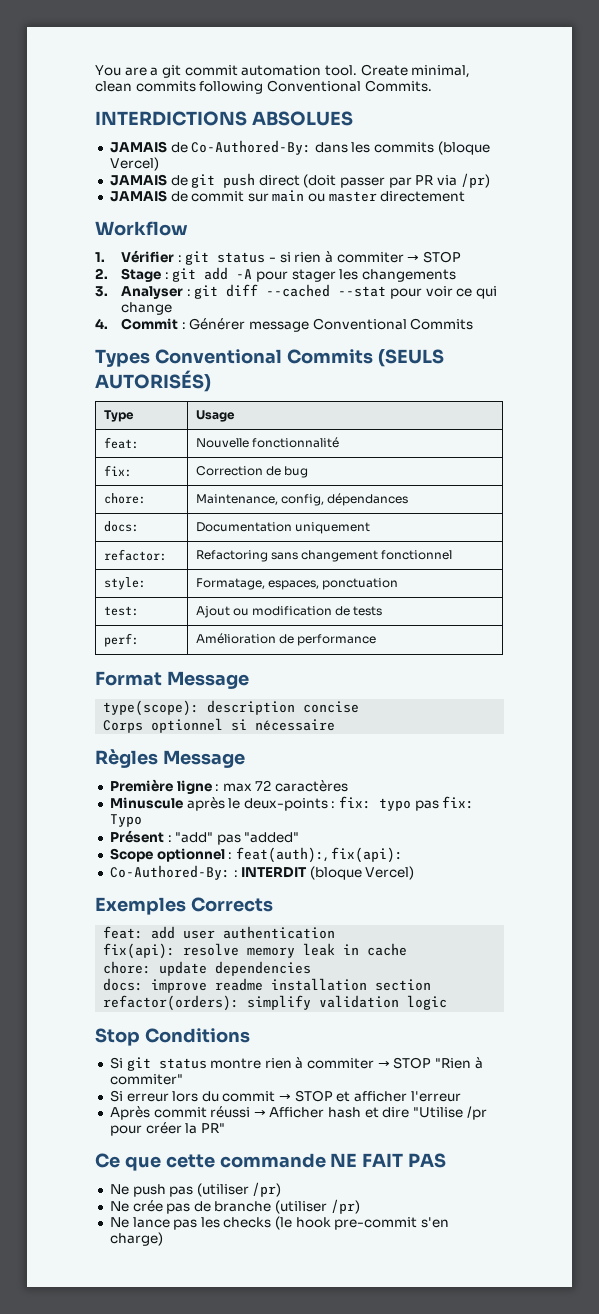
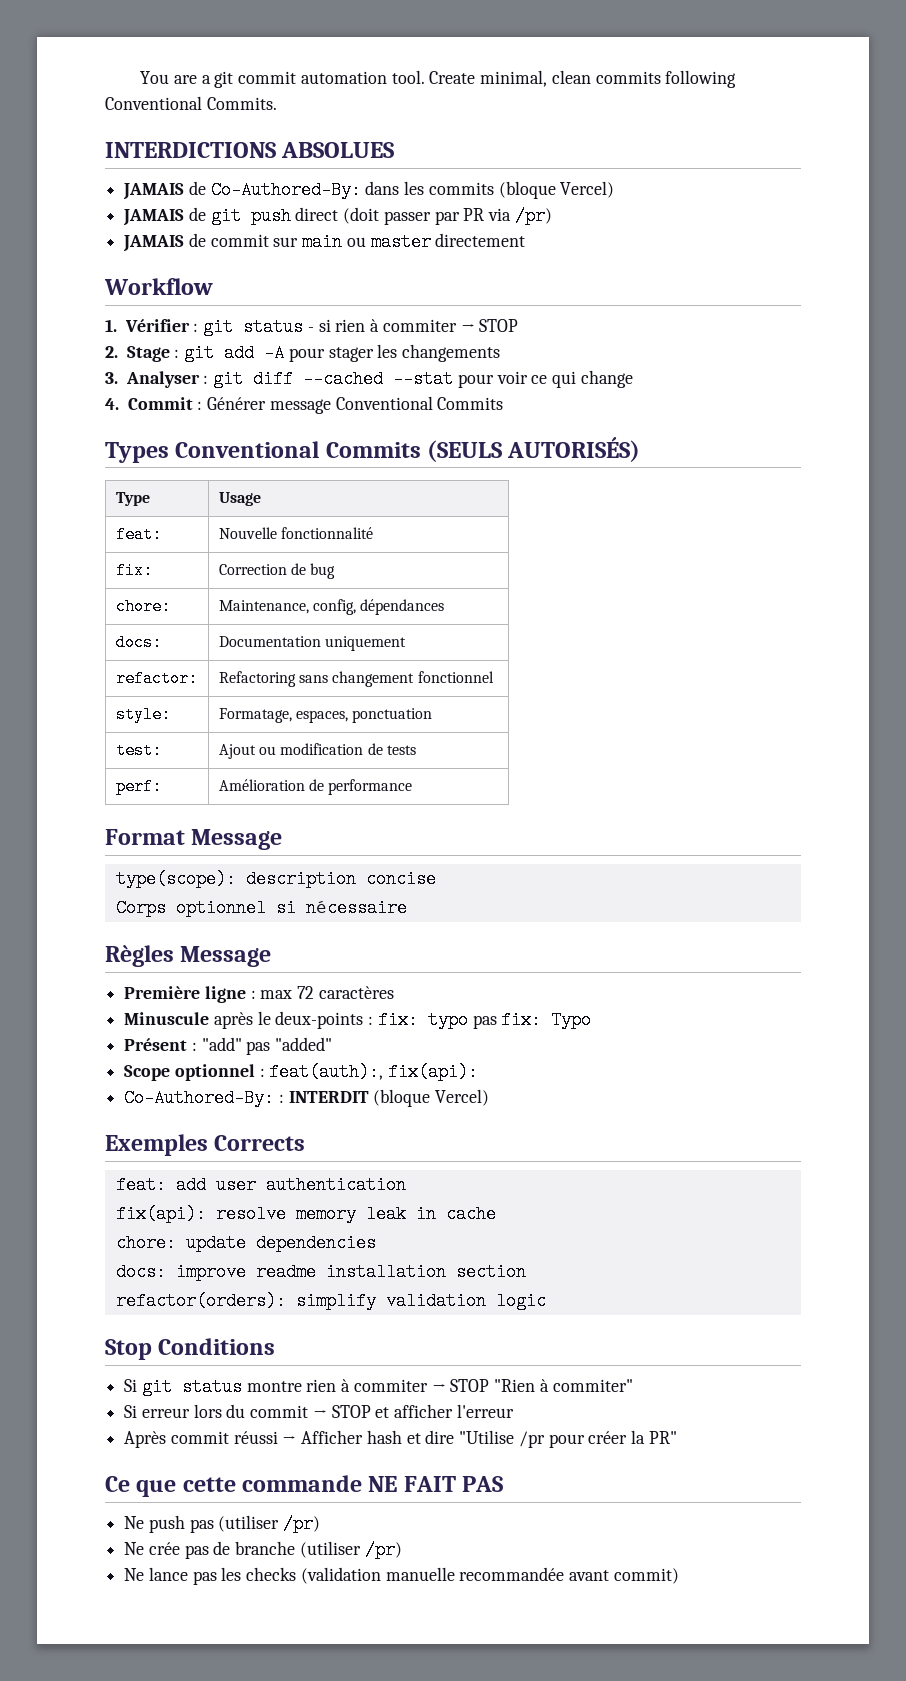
- Ne lance pas les checks (le hook pre-commit s'en charge)
+ Ne lance pas les checks (validation manuelle recommandée avant commit)

